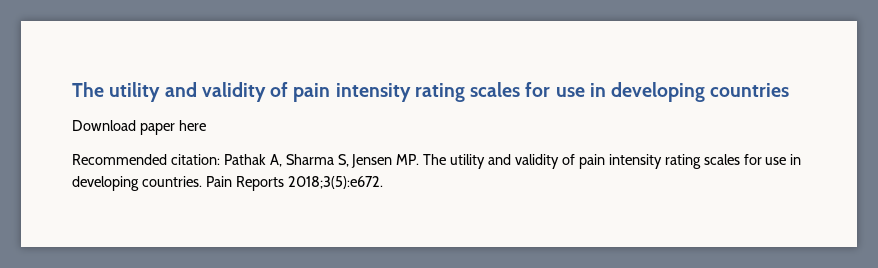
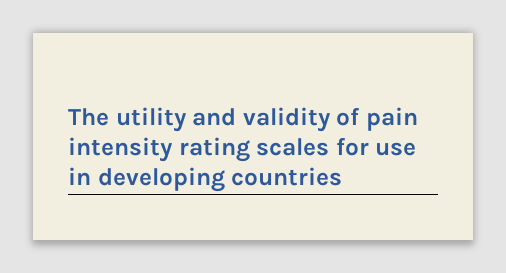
- Download paper here
- Recommended citation: Pathak A, Sharma S, Jensen MP. The utility and validity of pain intensity rating scales for use in developing countries. Pain Reports 2018;3(5):e672.

